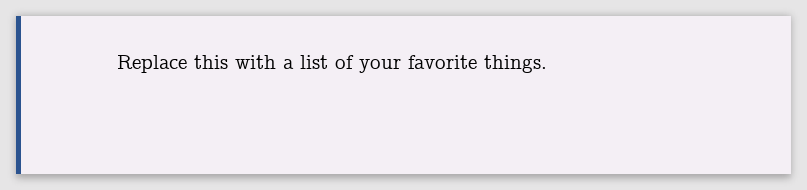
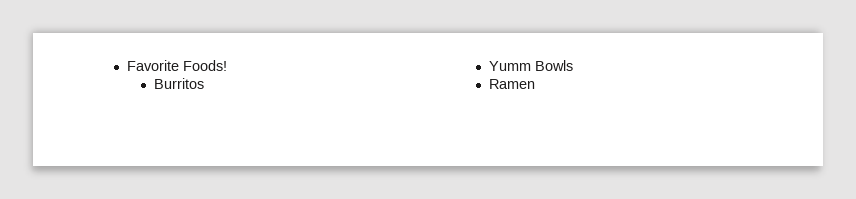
- Replace this with a list of your favorite things.
+ Favorite Foods!
+ Burritos
+ Yumm Bowls
+ Ramen

